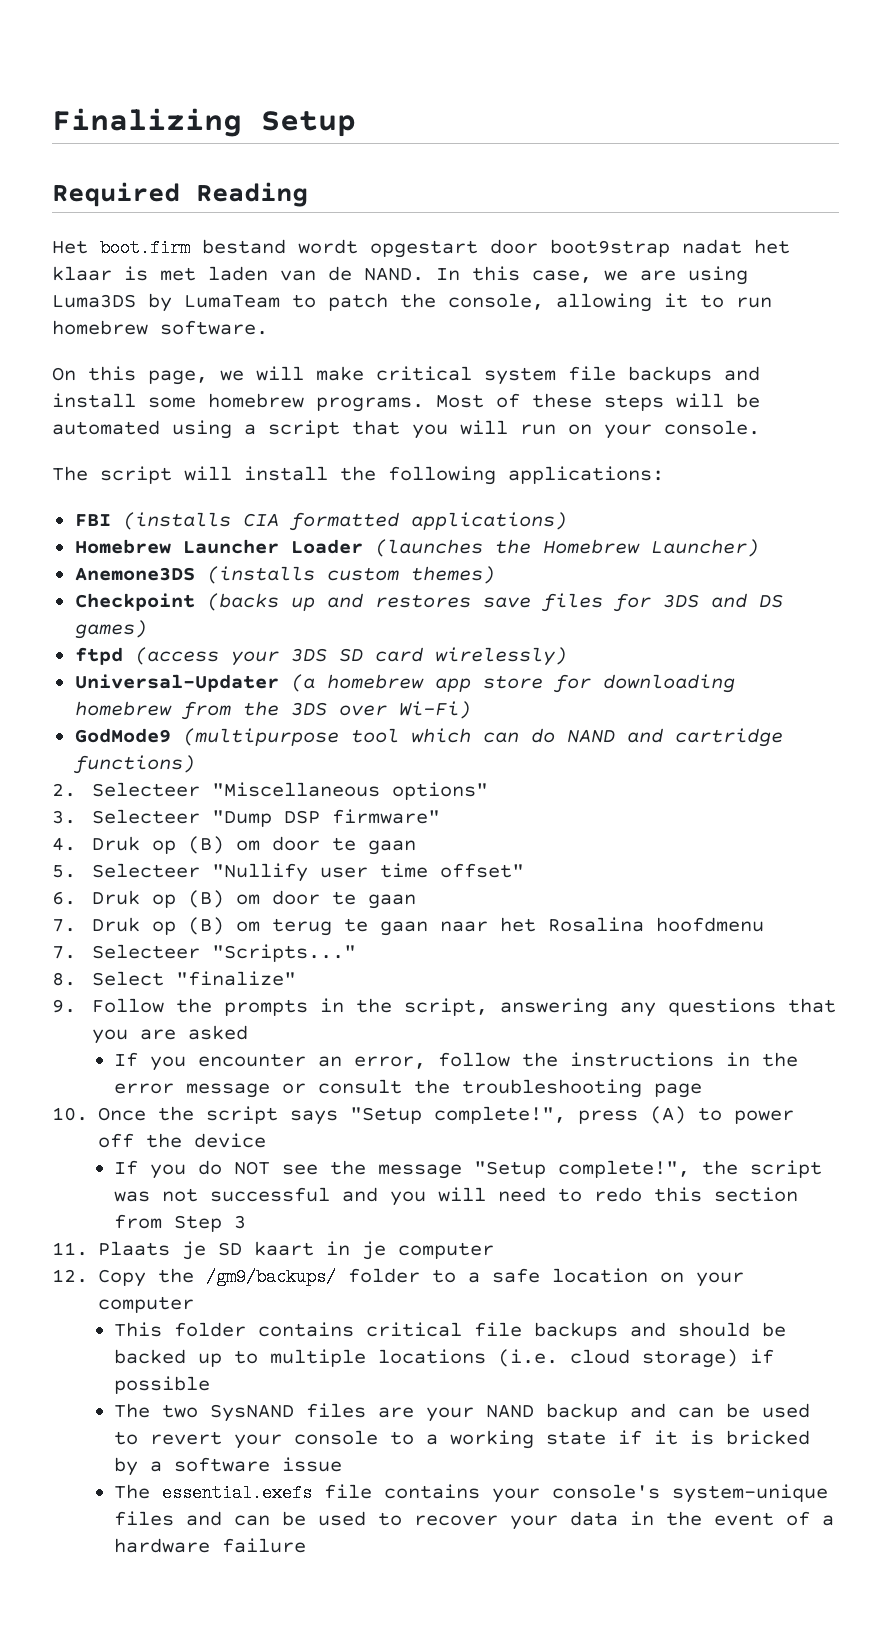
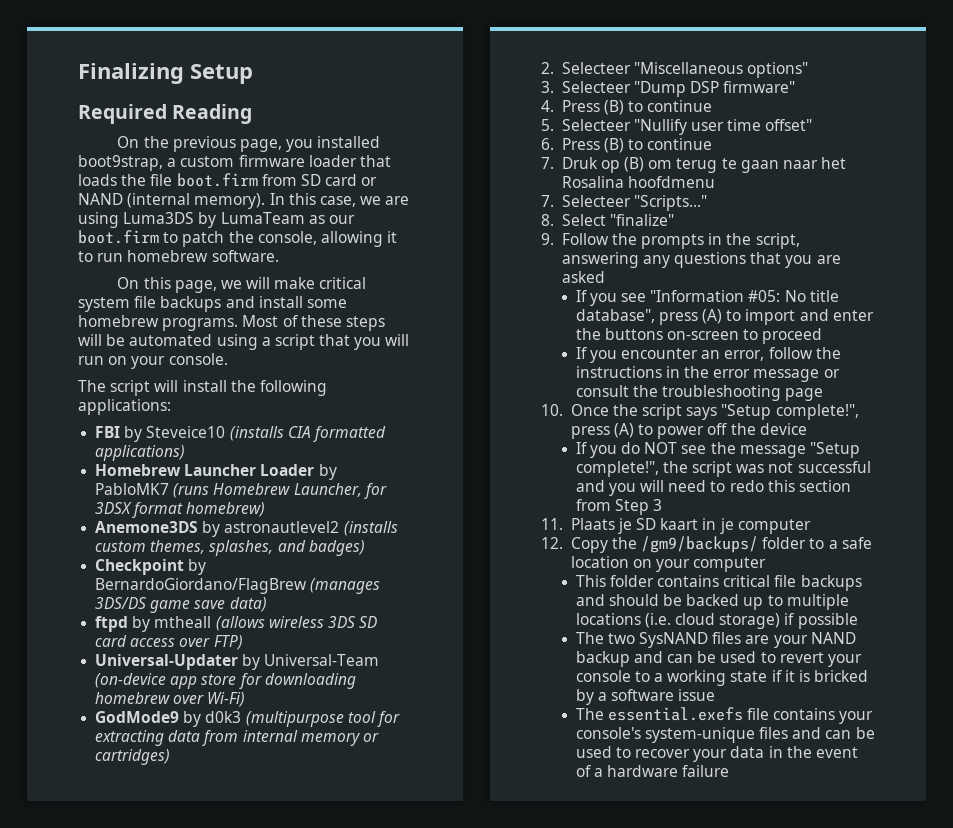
- Het boot.firm bestand wordt opgestart door boot9strap nadat het klaar is met laden van de NAND.
+ On the previous page, you installed boot9strap, a custom firmware loader that loads the file boot.firm from SD card or NAND (internal memory).
- In this case, we are using Luma3DS by LumaTeam to patch the console, allowing it to run homebrew software.
+ In this case, we are using Luma3DS by LumaTeam as our boot.firm to patch the console, allowing it to run homebrew software.
- FBI (installs CIA formatted applications)
+ FBI by Steveice10 (installs CIA formatted applications)
- Homebrew Launcher Loader (launches the Homebrew Launcher)
- Anemone3DS (installs custom themes)
- Checkpoint (backs up and restores save files for 3DS and DS games)
- ftpd (access your 3DS SD card wirelessly)
- Universal-Updater (a homebrew app store for downloading homebrew from the 3DS over Wi-Fi)
+ Homebrew Launcher Loader by PabloMK7 (runs Homebrew Launcher, for 3DSX format homebrew)
+ Anemone3DS by astronautlevel2 (installs custom themes, splashes, and badges)
+ Checkpoint by BernardoGiordano/FlagBrew (manages 3DS/DS game save data)
+ ftpd by mtheall (allows wireless 3DS SD card access over FTP)
+ Universal-Updater by Universal-Team (on-device app store for downloading homebrew over Wi-Fi)
- GodMode9 (multipurpose tool which can do NAND and cartridge functions)
+ GodMode9 by d0k3 (multipurpose tool for extracting data from internal memory or cartridges)
- 4. Druk op (B) om door te gaan
+ 4. Press (B) to continue
- 6. Druk op (B) om door te gaan
+ 6. Press (B) to continue
+ If you see "Information #05: No title database", press (A) to import and enter the buttons on-screen to proceed

